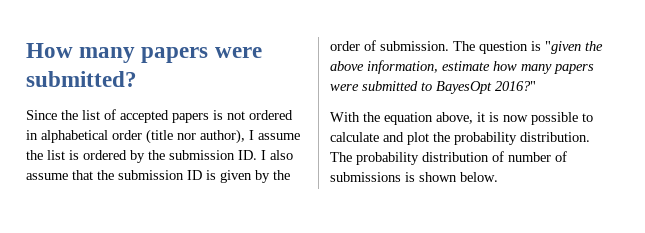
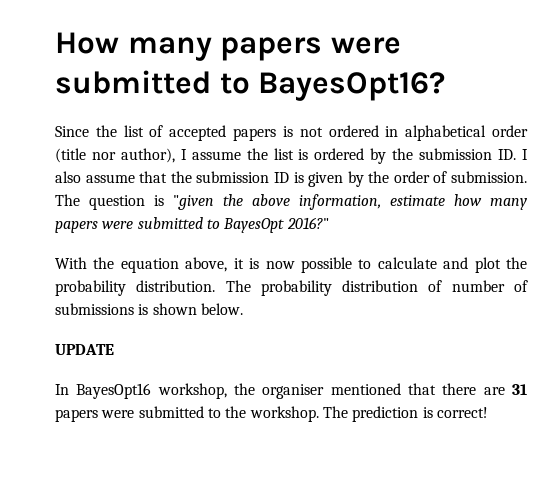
- How many papers were submitted?
+ How many papers were submitted to BayesOpt16?
+ UPDATE
+ In BayesOpt16 workshop, the organiser mentioned that there are 31 papers were submitted to the workshop. The prediction is correct!

